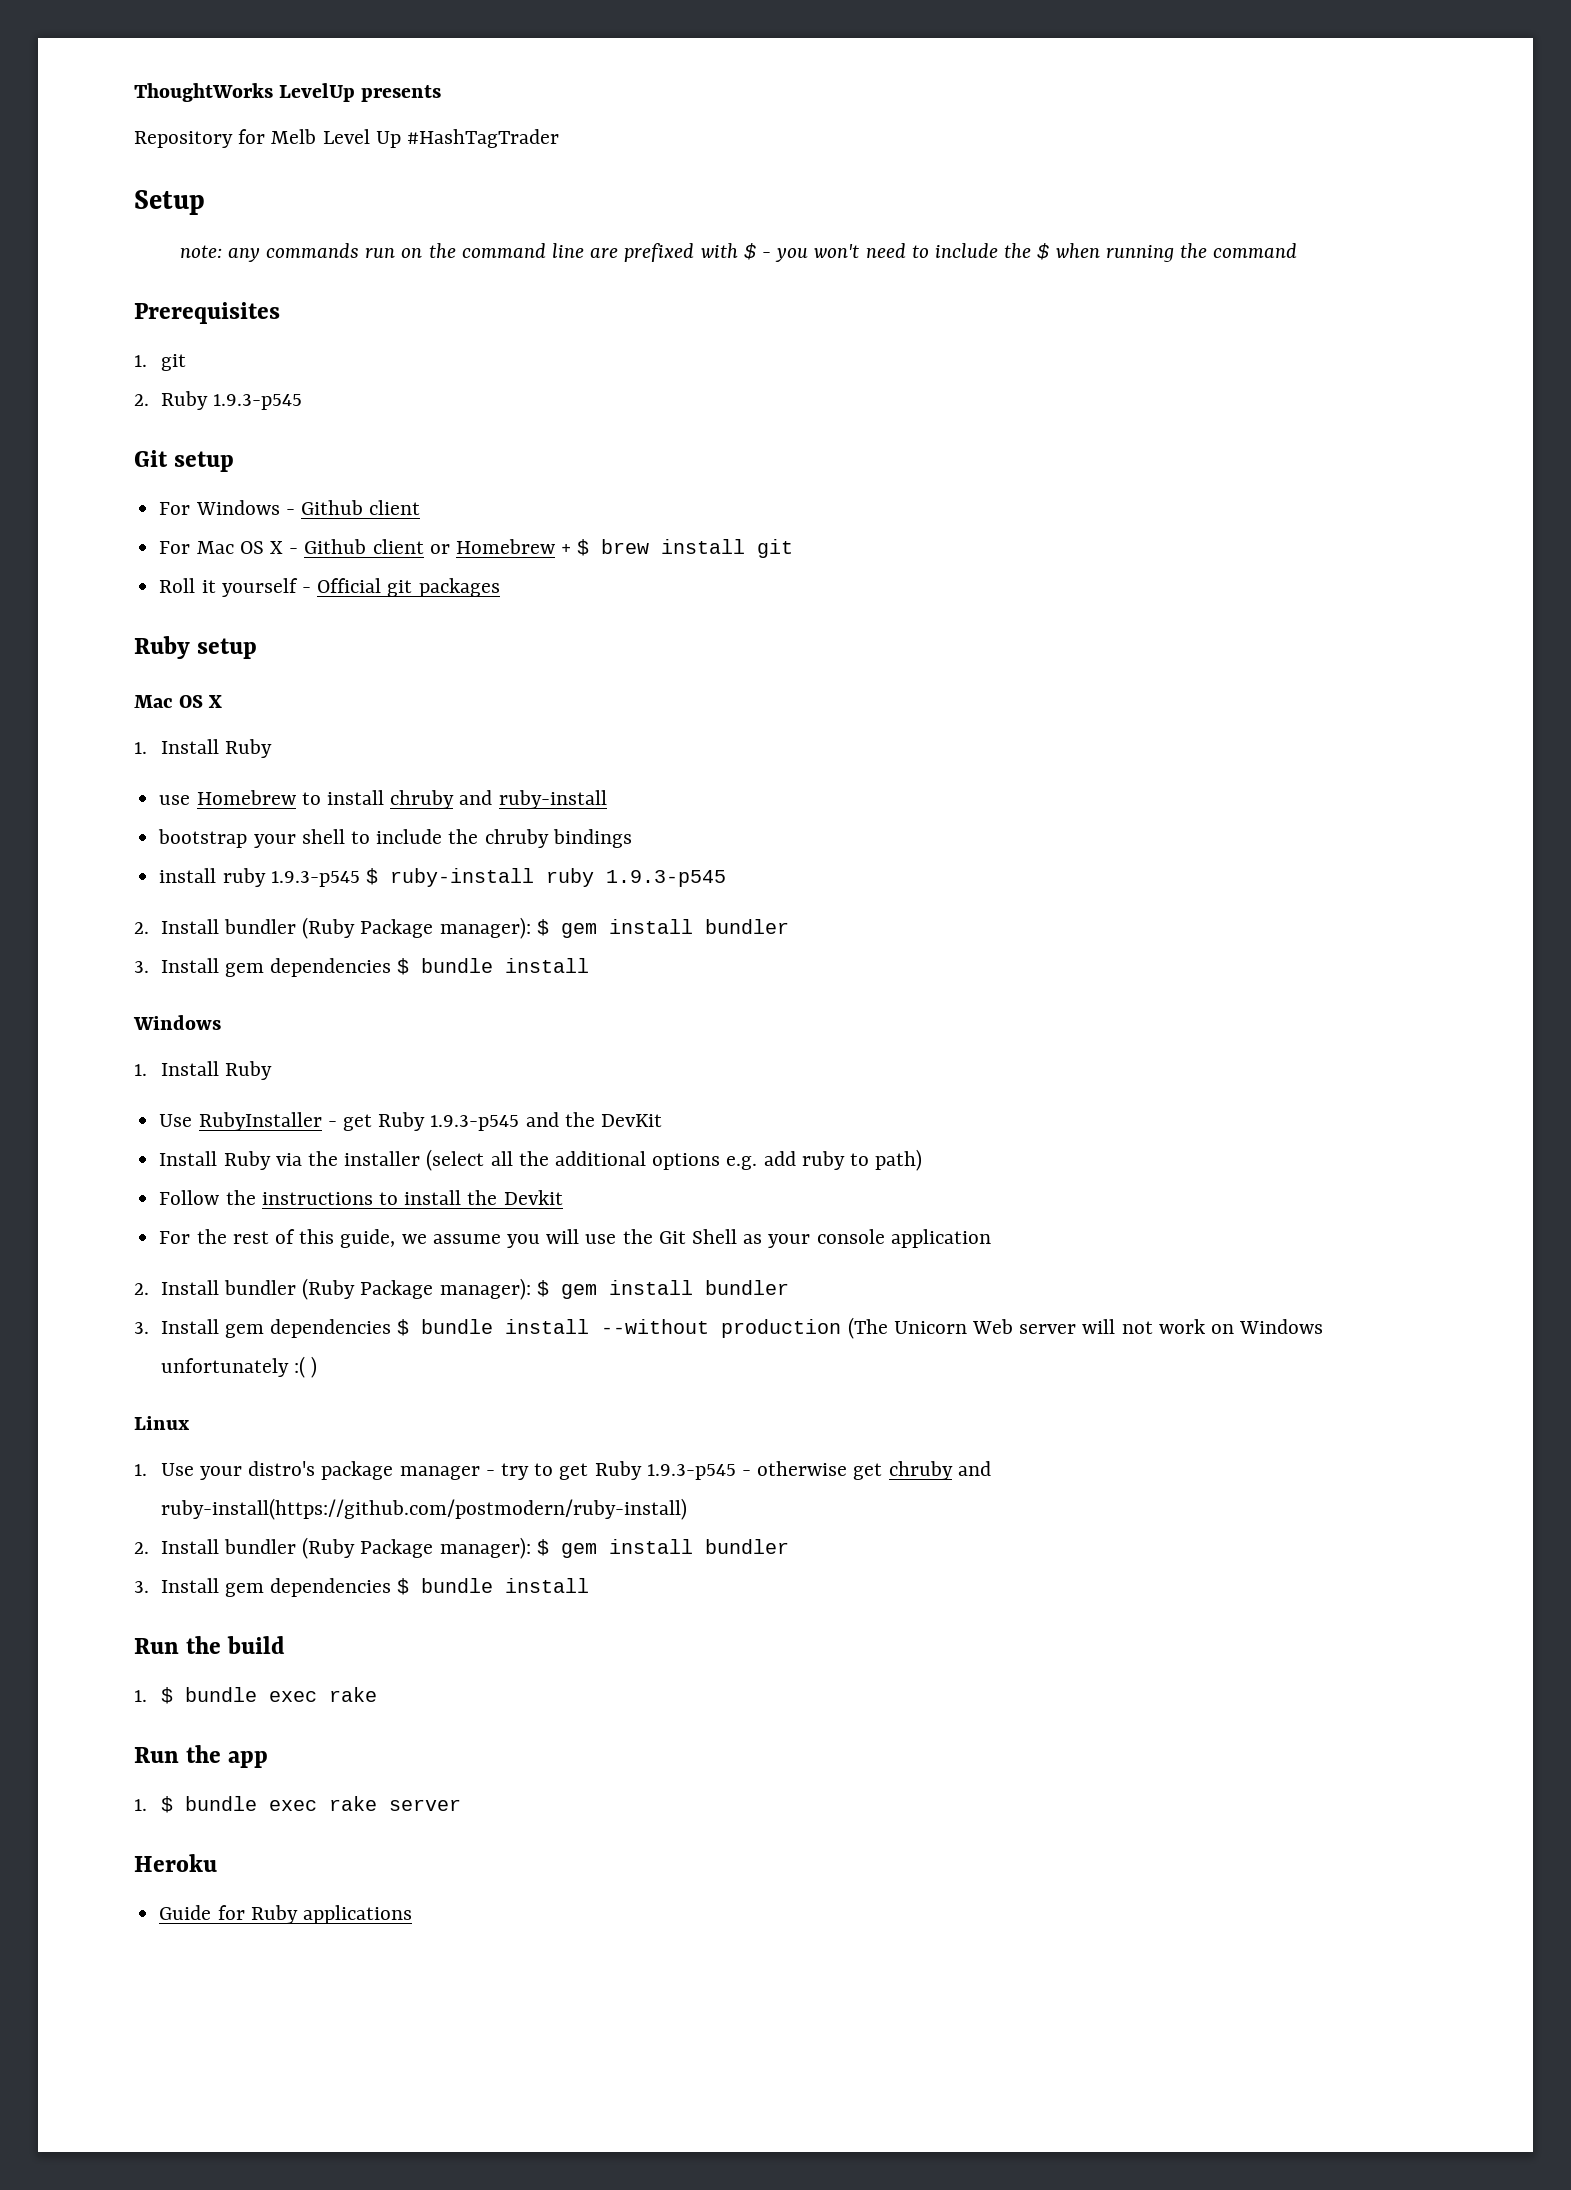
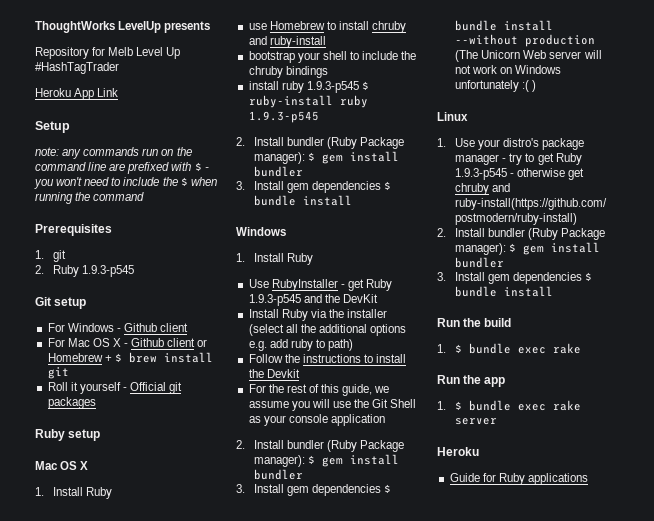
+ Heroku App Link

